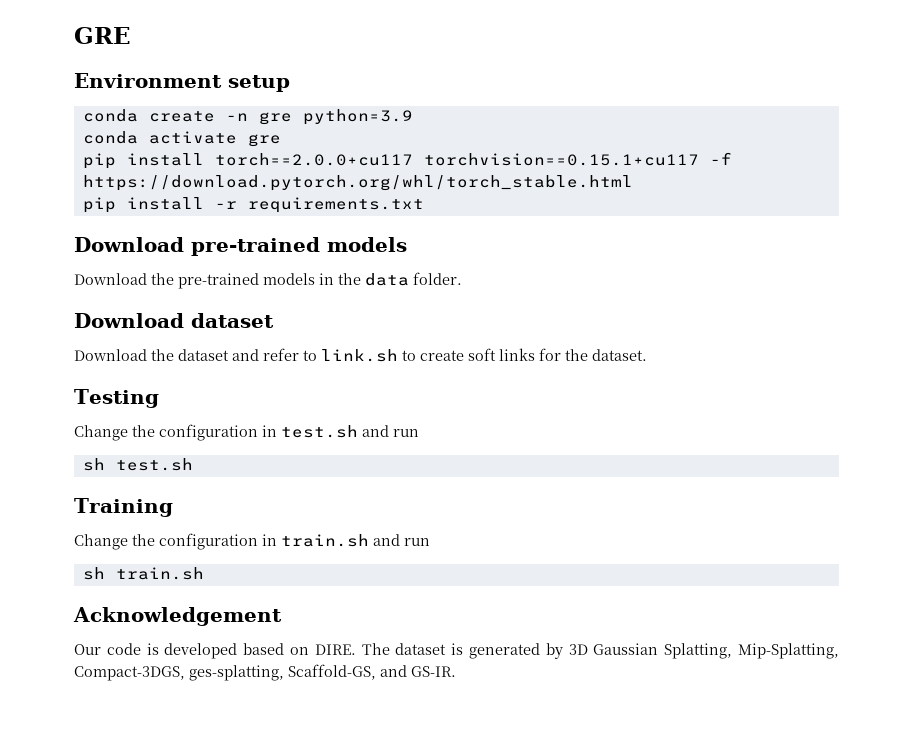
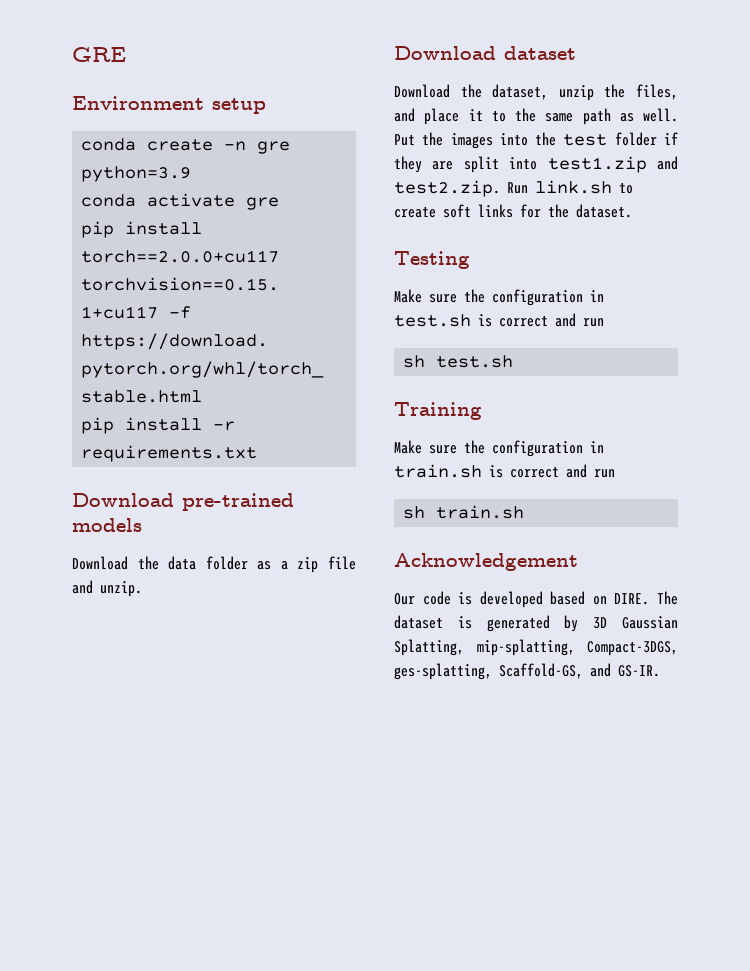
- Download the pre-trained models in the data folder.
+ Download the data folder as a zip file and unzip.
  Download dataset
- Download the dataset and refer to link.sh to create soft links for the dataset.
+ Download the dataset, unzip the files, and place it to the same path as well. Put the images into the test folder if they are split into test1.zip and test2.zip. Run link.sh to create soft links for the dataset.
- Change the configuration in test.sh and run
+ Make sure the configuration in test.sh is correct and run
- Change the configuration in train.sh and run
+ Make sure the configuration in train.sh is correct and run
- The dataset is generated by 3D Gaussian Splatting, Mip-Splatting, Compact-3DGS, ges-splatting, Scaffold-GS, and GS-IR.
+ The dataset is generated by 3D Gaussian Splatting, mip-splatting, Compact-3DGS, ges-splatting, Scaffold-GS, and GS-IR.

